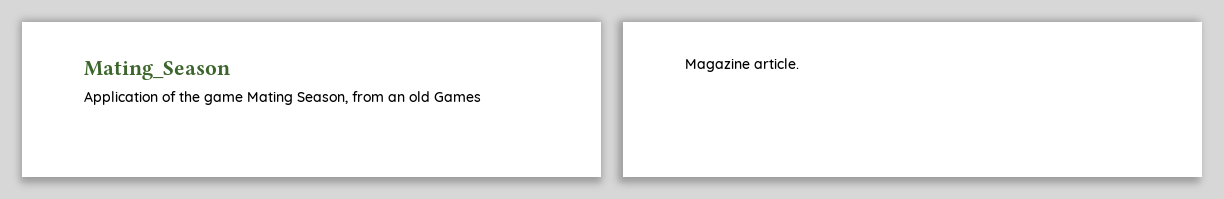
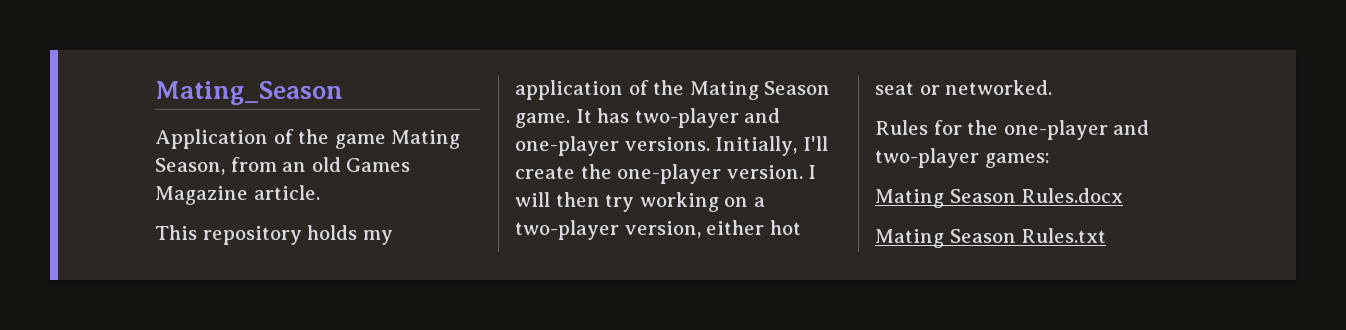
+ This repository holds my application of the Mating Season game. It has two-player and one-player versions. Initially, I'll create the one-player version. I will then try working on a two-player version, either hot seat or networked.
+ Rules for the one-player and two-player games:
+ Mating Season Rules.docx
+ Mating Season Rules.txt

